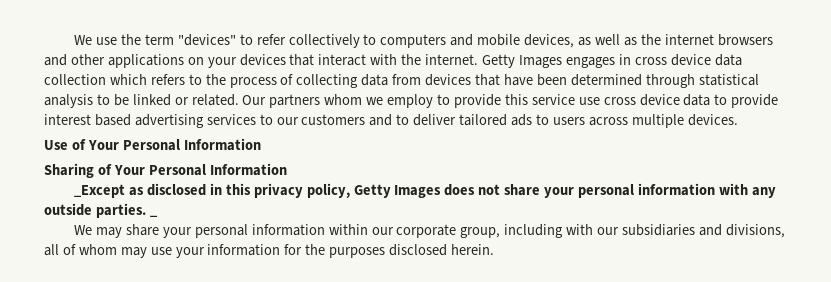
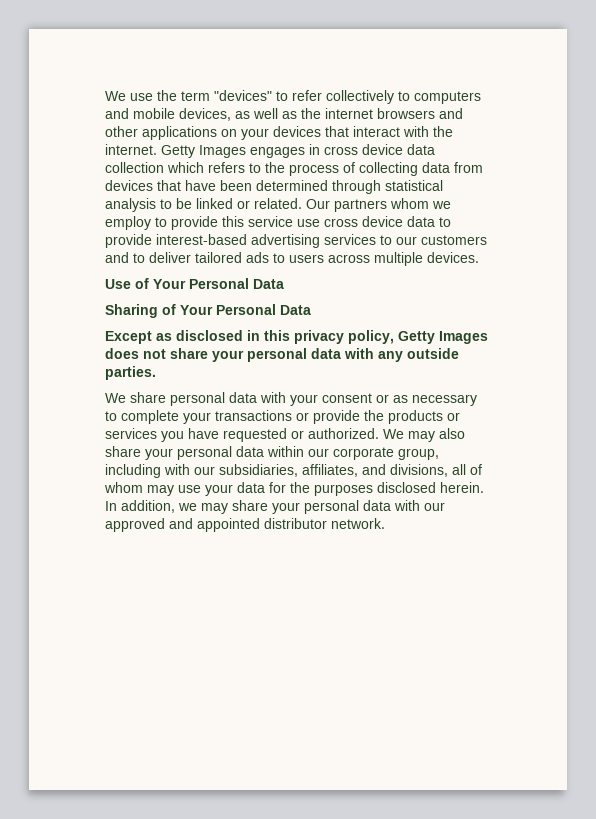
- Our partners whom we employ to provide this service use cross device data to provide interest based advertising services to our customers and to deliver tailored ads to users across multiple devices.
+ Our partners whom we employ to provide this service use cross device data to provide interest-based advertising services to our customers and to deliver tailored ads to users across multiple devices.
- Use of Your Personal Information
+ Use of Your Personal Data
- Sharing of Your Personal Information
- _Except as disclosed in this privacy policy, Getty Images does not share your personal information with any outside parties. _
- We may share your personal information within our corporate group, including with our subsidiaries and divisions, all of whom may use your information for the purposes disclosed herein.
+ Sharing of Your Personal Data
+ Except as disclosed in this privacy policy, Getty Images does not share your personal data with any outside parties.
+ We share personal data with your consent or as necessary to complete your transactions or provide the products or services you have requested or authorized. We may also share your personal data within our corporate group, including with our subsidiaries, affiliates, and divisions, all of whom may use your data for the purposes disclosed herein.
+ In addition, we may share your personal data with our approved and appointed distributor network.

